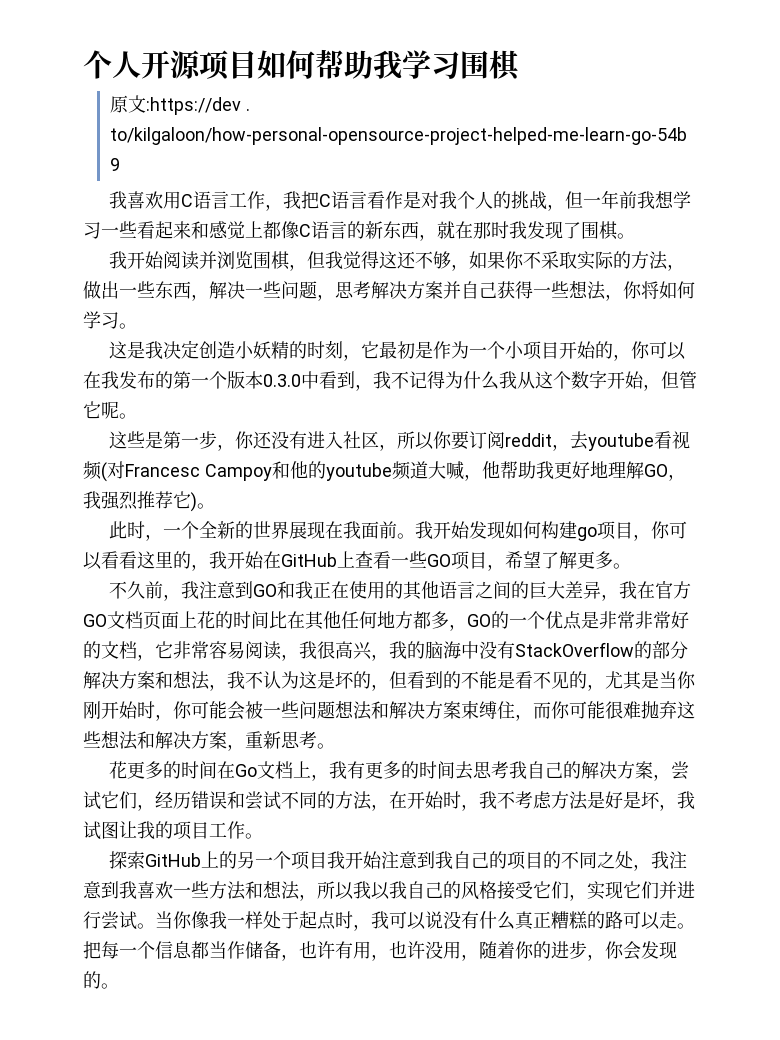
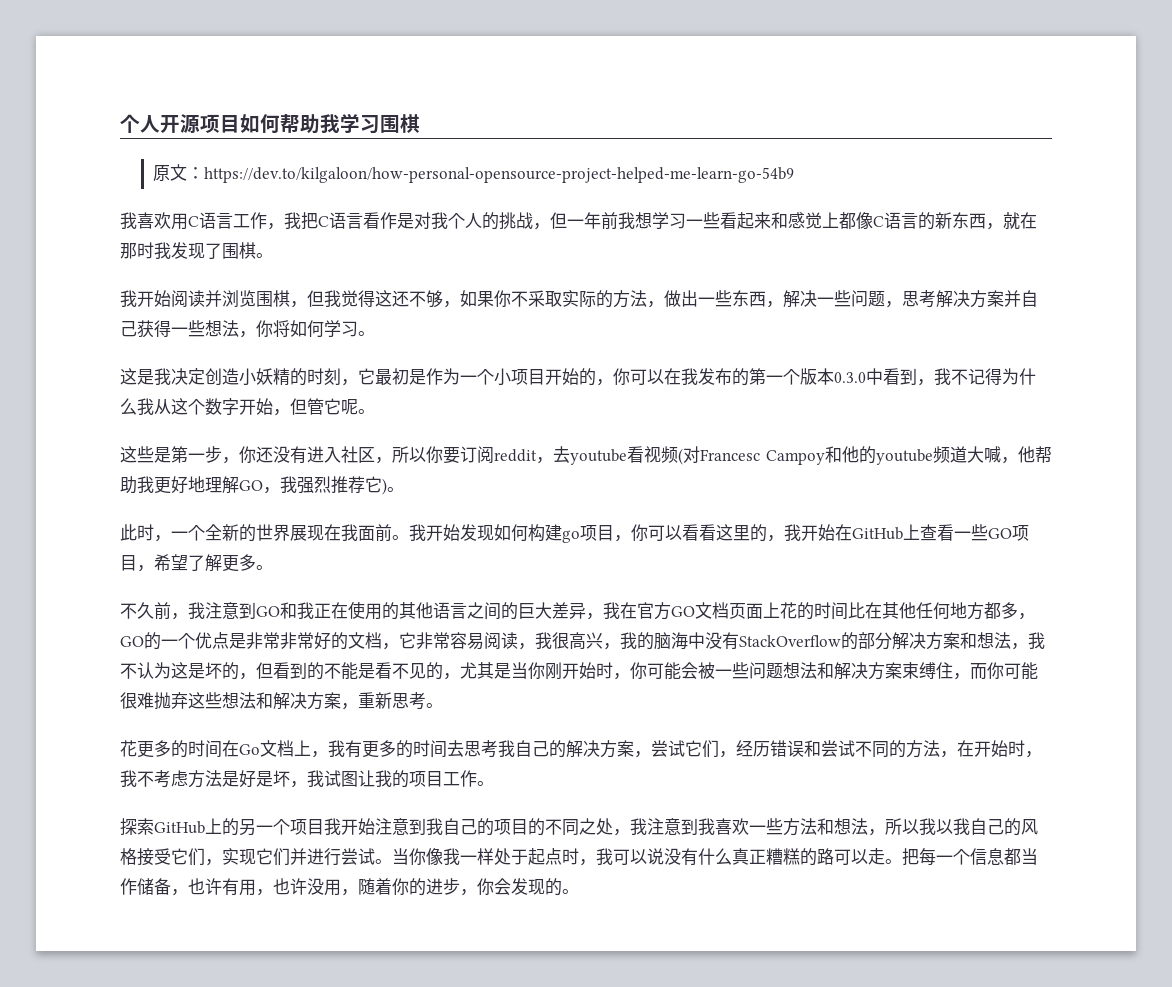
- 原文:https://dev . to/kilgaloon/how-personal-opensource-project-helped-me-learn-go-54b 9
+ 原文：https://dev.to/kilgaloon/how-personal-opensource-project-helped-me-learn-go-54b9

